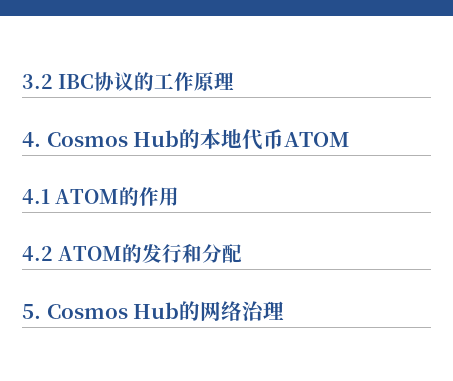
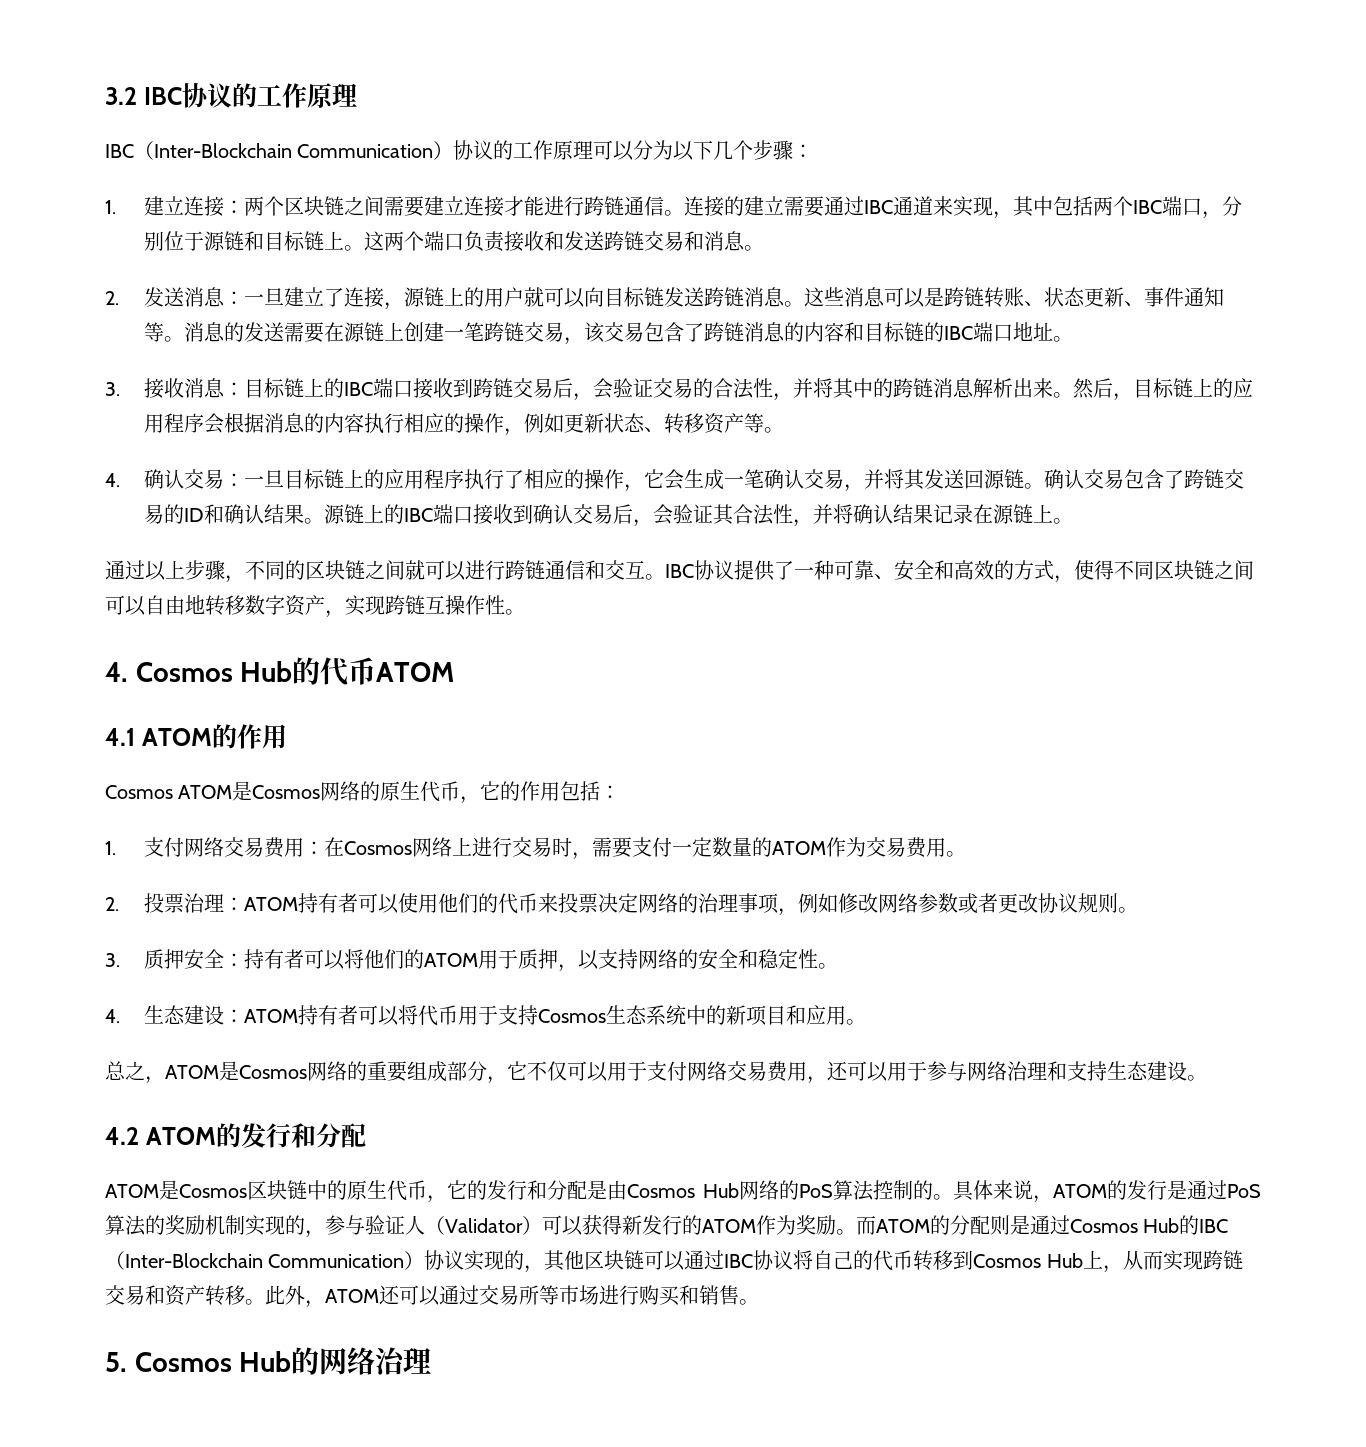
+ IBC（Inter-Blockchain Communication）协议的工作原理可以分为以下几个步骤：
+ 1.建立连接：两个区块链之间需要建立连接才能进行跨链通信。连接的建立需要通过IBC通道来实现，其中包括两个IBC端口，分别位于源链和目标链上。这两个端口负责接收和发送跨链交易和消息。
+ 2.发送消息：一旦建立了连接，源链上的用户就可以向目标链发送跨链消息。这些消息可以是跨链转账、状态更新、事件通知等。消息的发送需要在源链上创建一笔跨链交易，该交易包含了跨链消息的内容和目标链的IBC端口地址。
+ 3.接收消息：目标链上的IBC端口接收到跨链交易后，会验证交易的合法性，并将其中的跨链消息解析出来。然后，目标链上的应用程序会根据消息的内容执行相应的操作，例如更新状态、转移资产等。
+ 4.确认交易：一旦目标链上的应用程序执行了相应的操作，它会生成一笔确认交易，并将其发送回源链。确认交易包含了跨链交易的ID和确认结果。源链上的IBC端口接收到确认交易后，会验证其合法性，并将确认结果记录在源链上。
+ 通过以上步骤，不同的区块链之间就可以进行跨链通信和交互。IBC协议提供了一种可靠、安全和高效的方式，使得不同区块链之间可以自由地转移数字资产，实现跨链互操作性。
- 4. Cosmos Hub的本地代币ATOM
+ 4. Cosmos Hub的代币ATOM
+ Cosmos ATOM是Cosmos网络的原生代币，它的作用包括：
+ 1.支付网络交易费用：在Cosmos网络上进行交易时，需要支付一定数量的ATOM作为交易费用。
+ 2.投票治理：ATOM持有者可以使用他们的代币来投票决定网络的治理事项，例如修改网络参数或者更改协议规则。
+ 3.质押安全：持有者可以将他们的ATOM用于质押，以支持网络的安全和稳定性。
+ 4.生态建设：ATOM持有者可以将代币用于支持Cosmos生态系统中的新项目和应用。
+ 总之，ATOM是Cosmos网络的重要组成部分，它不仅可以用于支付网络交易费用，还可以用于参与网络治理和支持生态建设。
+ ATOM是Cosmos区块链中的原生代币，它的发行和分配是由Cosmos Hub网络的PoS算法控制的。具体来说，ATOM的发行是通过PoS算法的奖励机制实现的，参与验证人（Validator）可以获得新发行的ATOM作为奖励。而ATOM的分配则是通过Cosmos Hub的IBC（Inter-Blockchain Communication）协议实现的，其他区块链可以通过IBC协议将自己的代币转移到Cosmos Hub上，从而实现跨链交易和资产转移。此外，ATOM还可以通过交易所等市场进行购买和销售。

